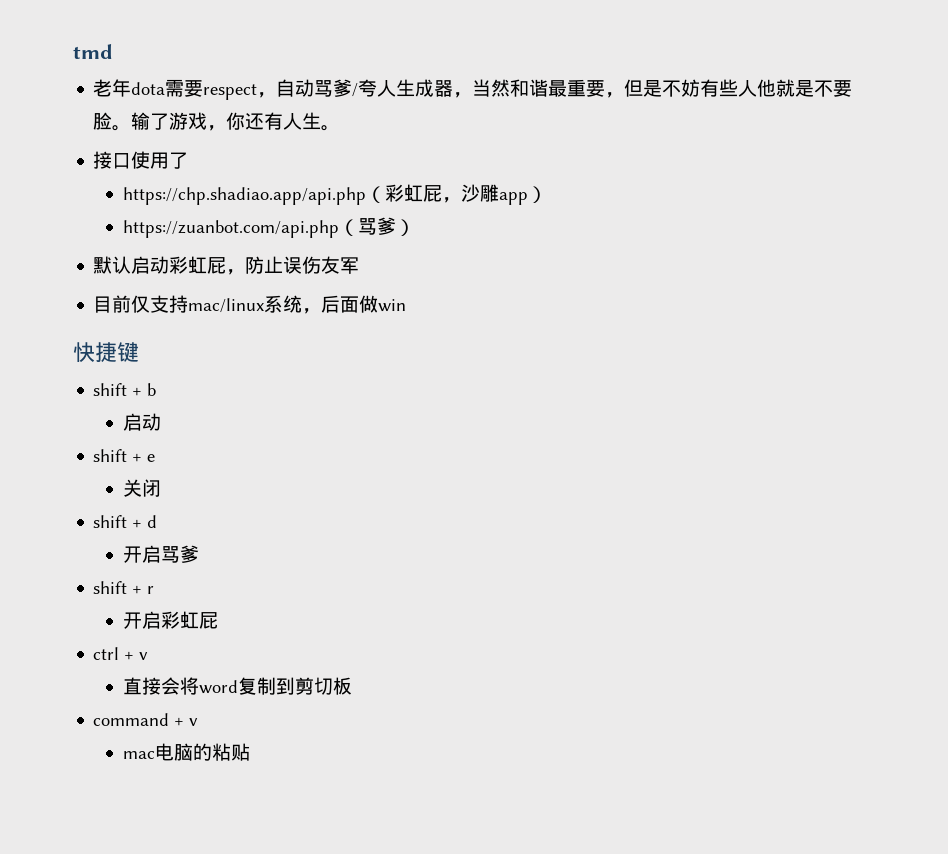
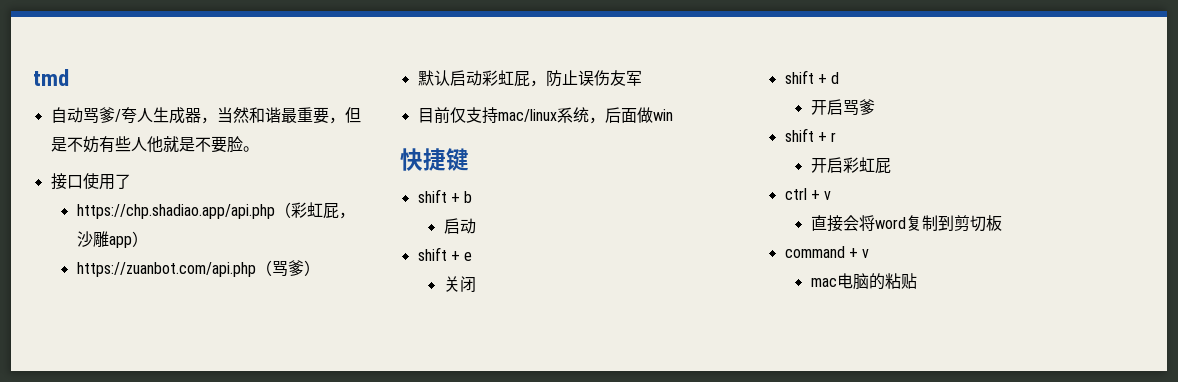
- 老年dota需要respect，自动骂爹/夸人生成器，当然和谐最重要，但是不妨有些人他就是不要脸。输了游戏，你还有人生。
+ 自动骂爹/夸人生成器，当然和谐最重要，但是不妨有些人他就是不要脸。

